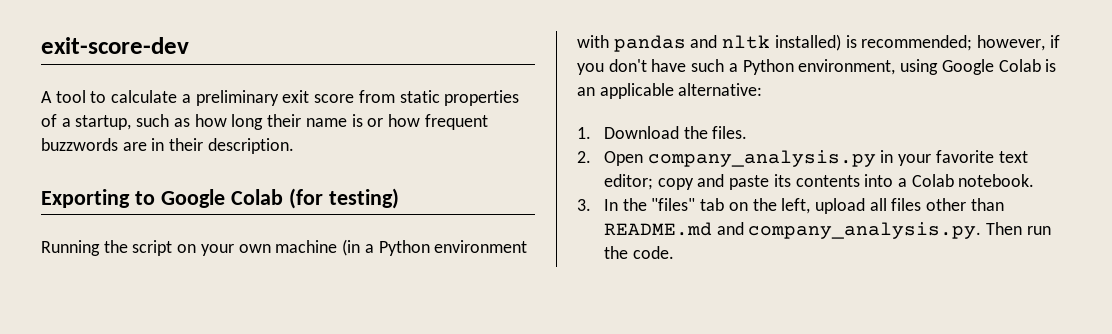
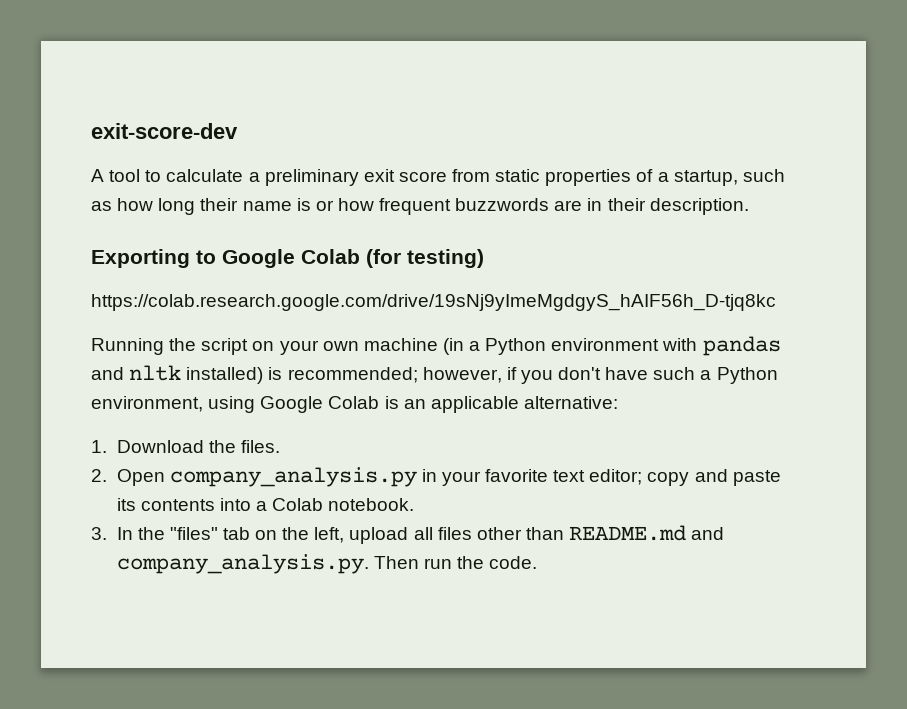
+ https://colab.research.google.com/drive/19sNj9yImeMgdgyS_hAIF56h_D-tjq8kc

